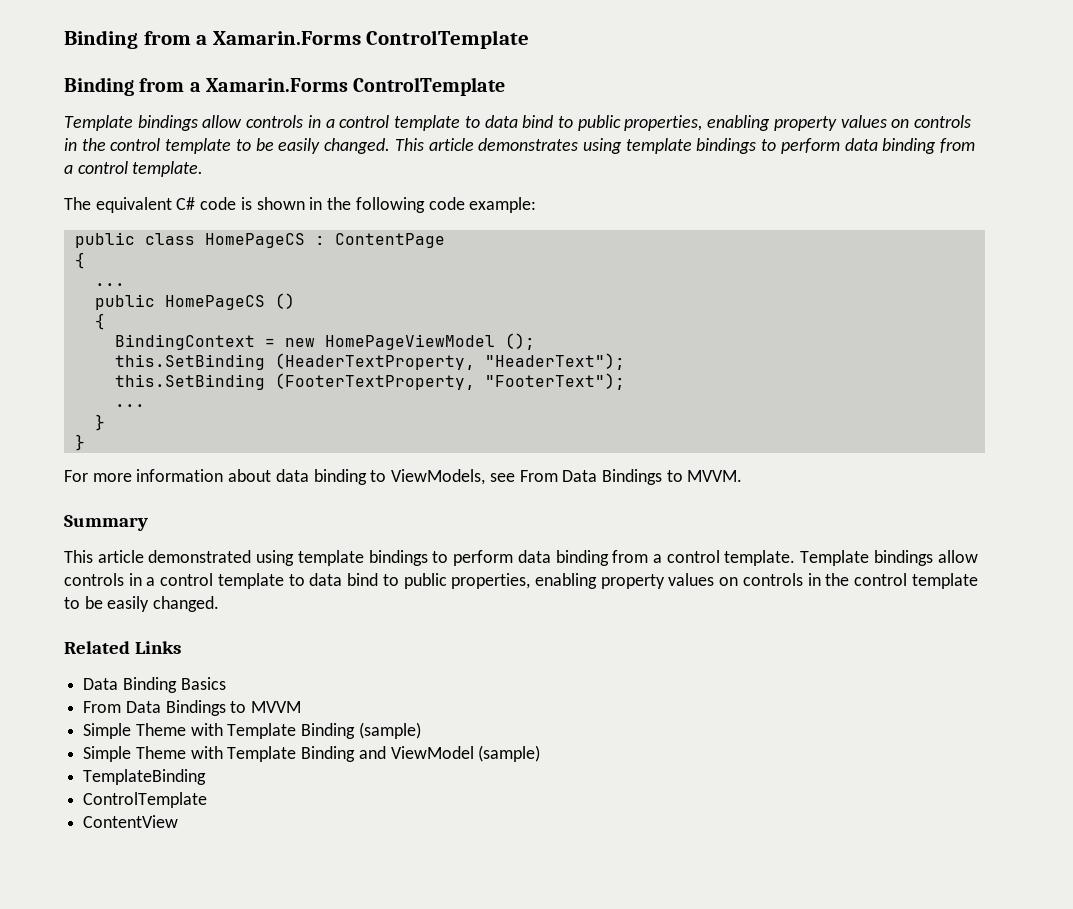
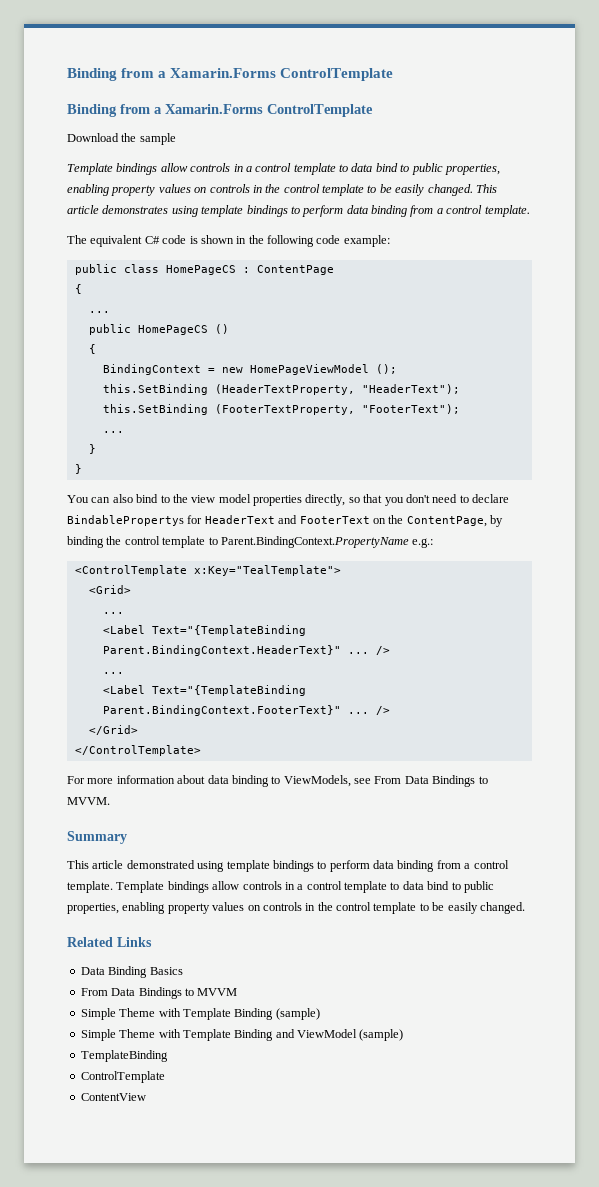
+ Download the sample
+ You can also bind to the view model properties directly, so that you don't need to declare BindablePropertys for HeaderText and FooterText on the ContentPage, by binding the control template to Parent.BindingContext.PropertyName e.g.:
+ <ControlTemplate x:Key="TealTemplate">
+ <Grid>
+ ...
+ <Label Text="{TemplateBinding Parent.BindingContext.HeaderText}" ... />
+ ...
+ <Label Text="{TemplateBinding Parent.BindingContext.FooterText}" ... />
+ </Grid>
+ </ControlTemplate>

